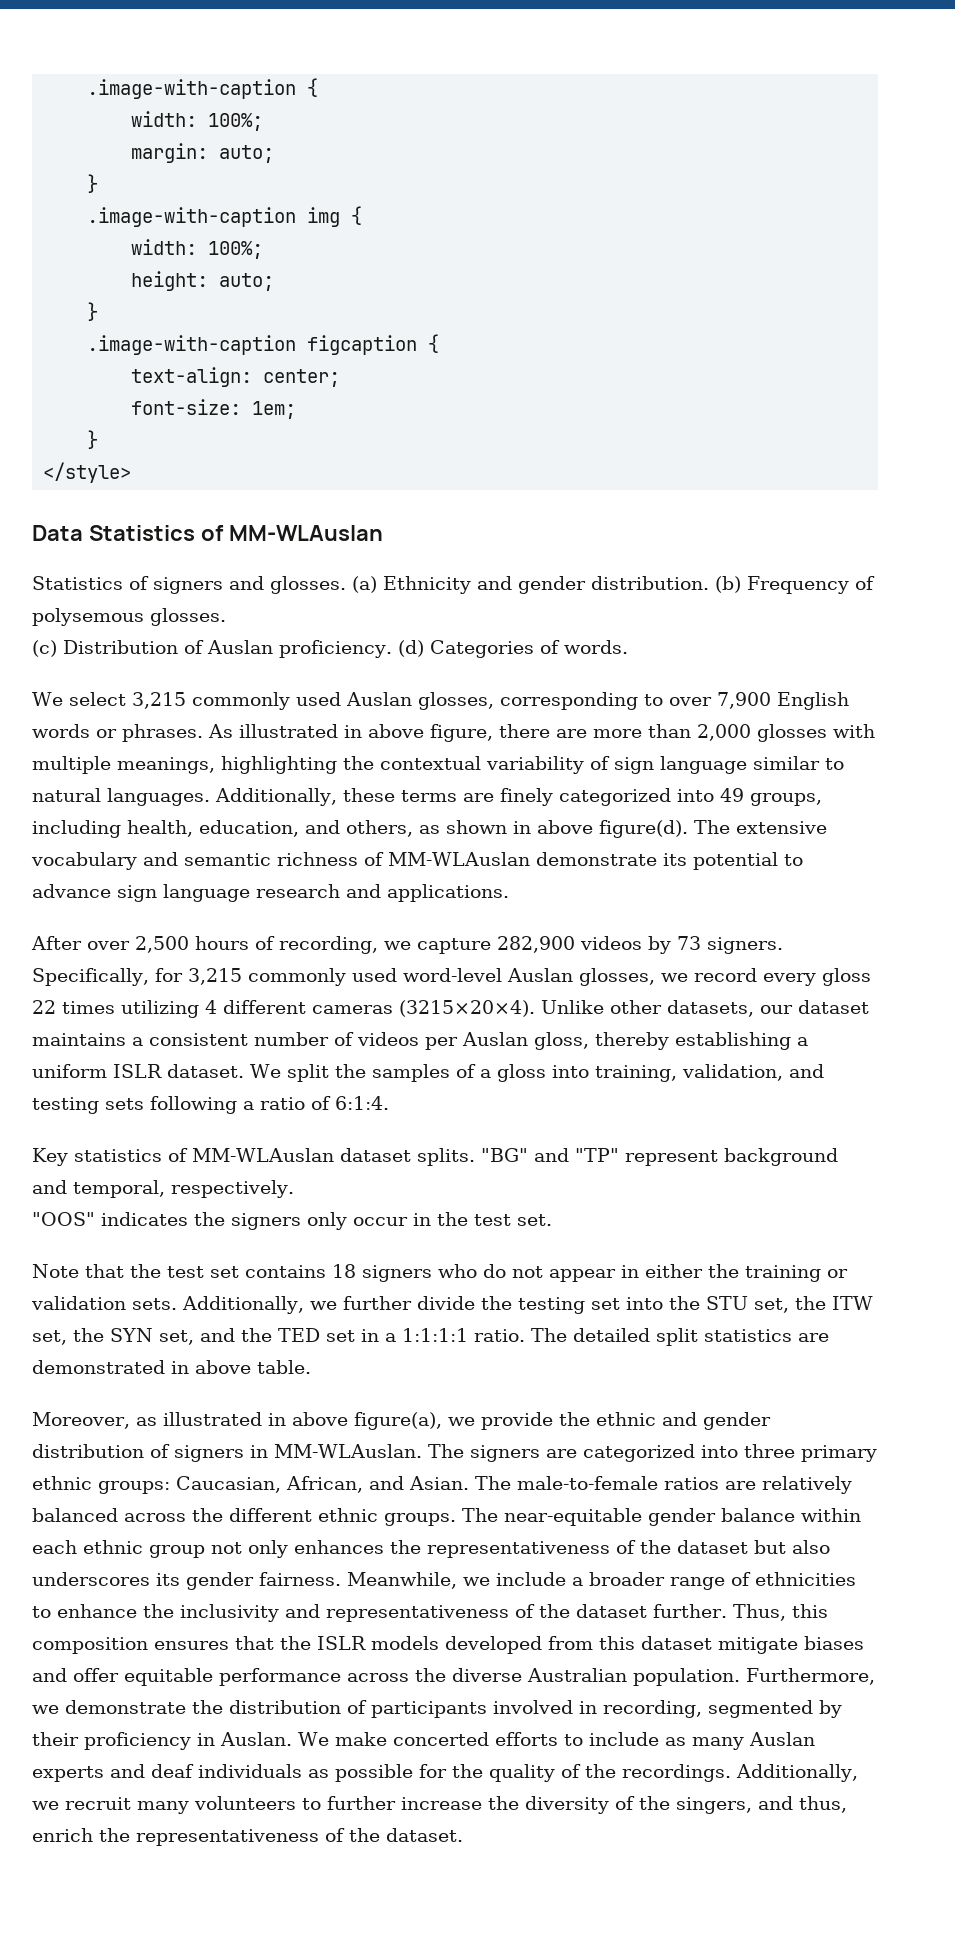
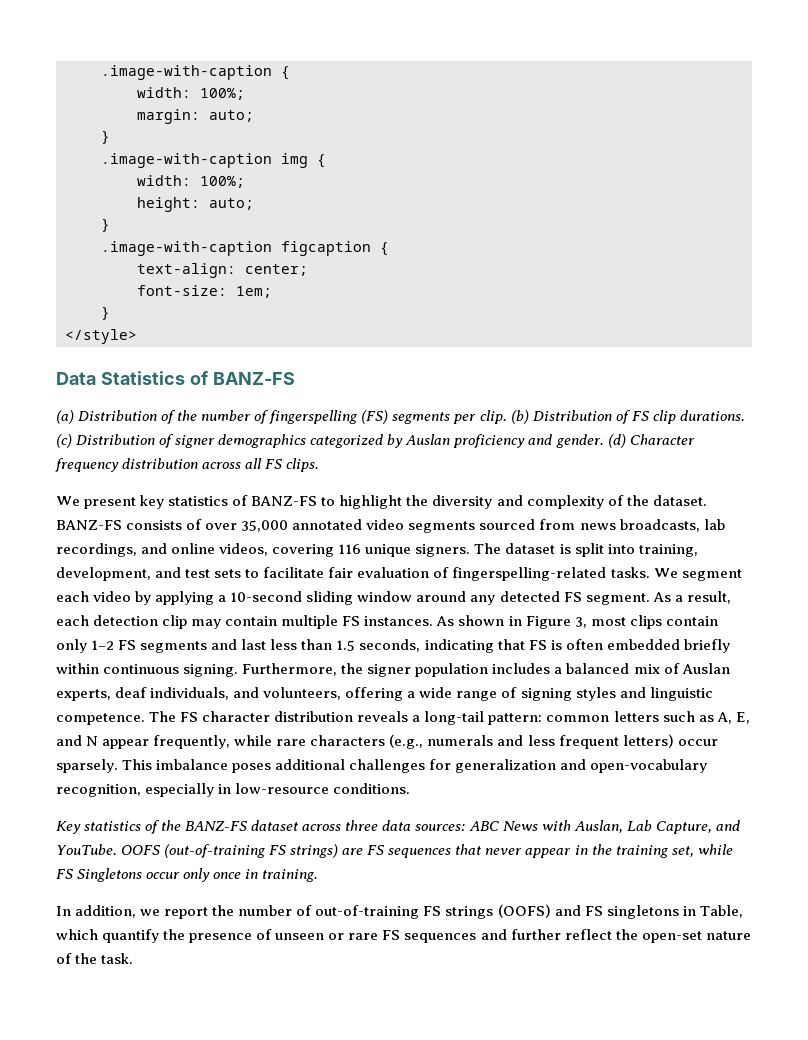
- Data Statistics of MM-WLAuslan
- Statistics of signers and glosses. (a) Ethnicity and gender distribution. (b) Frequency of polysemous glosses.
- (c) Distribution of Auslan proficiency. (d) Categories of words.
- We select 3,215 commonly used Auslan glosses, corresponding to over 7,900 English words or phrases. As illustrated in above figure, there are more than 2,000 glosses with multiple meanings, highlighting the contextual variability of sign language similar to natural languages. Additionally, these terms are finely categorized into 49 groups, including health, education, and others, as shown in above figure(d). The extensive vocabulary and semantic richness of MM-WLAuslan demonstrate its potential to advance sign language research and applications.
- After over 2,500 hours of recording, we capture 282,900 videos by 73 signers. Specifically, for 3,215 commonly used word-level Auslan glosses, we record every gloss 22 times utilizing 4 different cameras (3215×20×4). Unlike other datasets, our dataset maintains a consistent number of videos per Auslan gloss, thereby establishing a uniform ISLR dataset. We split the samples of a gloss into training, validation, and testing sets following a ratio of 6:1:4.
- Key statistics of MM-WLAuslan dataset splits. "BG" and "TP" represent background and temporal, respectively.
- "OOS" indicates the signers only occur in the test set.
- Note that the test set contains 18 signers who do not appear in either the training or validation sets. Additionally, we further divide the testing set into the STU set, the ITW set, the SYN set, and the TED set in a 1:1:1:1 ratio. The detailed split statistics are demonstrated in above table.
- Moreover, as illustrated in above figure(a), we provide the ethnic and gender distribution of signers in MM-WLAuslan. The signers are categorized into three primary ethnic groups: Caucasian, African, and Asian. The male-to-female ratios are relatively balanced across the different ethnic groups. The near-equitable gender balance within each ethnic group not only enhances the representativeness of the dataset but also underscores its gender fairness. Meanwhile, we include a broader range of ethnicities to enhance the inclusivity and representativeness of the dataset further. Thus, this composition ensures that the ISLR models developed from this dataset mitigate biases and offer equitable performance across the diverse Australian population. Furthermore, we demonstrate the distribution of participants involved in recording, segmented by their proficiency in Auslan. We make concerted efforts to include as many Auslan experts and deaf individuals as possible for the quality of the recordings. Additionally, we recruit many volunteers to further increase the diversity of the singers, and thus, enrich the representativeness of the dataset.
+ Data Statistics of BANZ-FS
+ (a) Distribution of the number of fingerspelling (FS) segments per clip. (b) Distribution of FS clip durations. (c) Distribution of signer demographics categorized by Auslan proficiency and gender. (d) Character frequency distribution across all FS clips.
+ We present key statistics of BANZ-FS to highlight the diversity and complexity of the dataset. BANZ-FS consists of over 35,000 annotated video segments sourced from news broadcasts, lab recordings, and online videos, covering 116 unique signers. The dataset is split into training, development, and test sets to facilitate fair evaluation of fingerspelling-related tasks. We segment each video by applying a 10-second sliding window around any detected FS segment. As a result, each detection clip may contain multiple FS instances. As shown in Figure 3, most clips contain only 1–2 FS segments and last less than 1.5 seconds, indicating that FS is often embedded briefly within continuous signing. Furthermore, the signer population includes a balanced mix of Auslan experts, deaf individuals, and volunteers, offering a wide range of signing styles and linguistic competence. The FS character distribution reveals a long-tail pattern: common letters such as A, E, and N appear frequently, while rare characters (e.g., numerals and less frequent letters) occur sparsely. This imbalance poses additional challenges for generalization and open-vocabulary recognition, especially in low-resource conditions.
+ Key statistics of the BANZ-FS dataset across three data sources: ABC News with Auslan, Lab Capture, and YouTube. OOFS (out-of-training FS strings) are FS sequences that never appear in the training set, while FS Singletons occur only once in training.
+ In addition, we report the number of out-of-training FS strings (OOFS) and FS singletons in Table, which quantify the presence of unseen or rare FS sequences and further reflect the open-set nature of the task.

